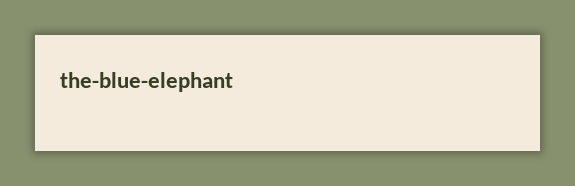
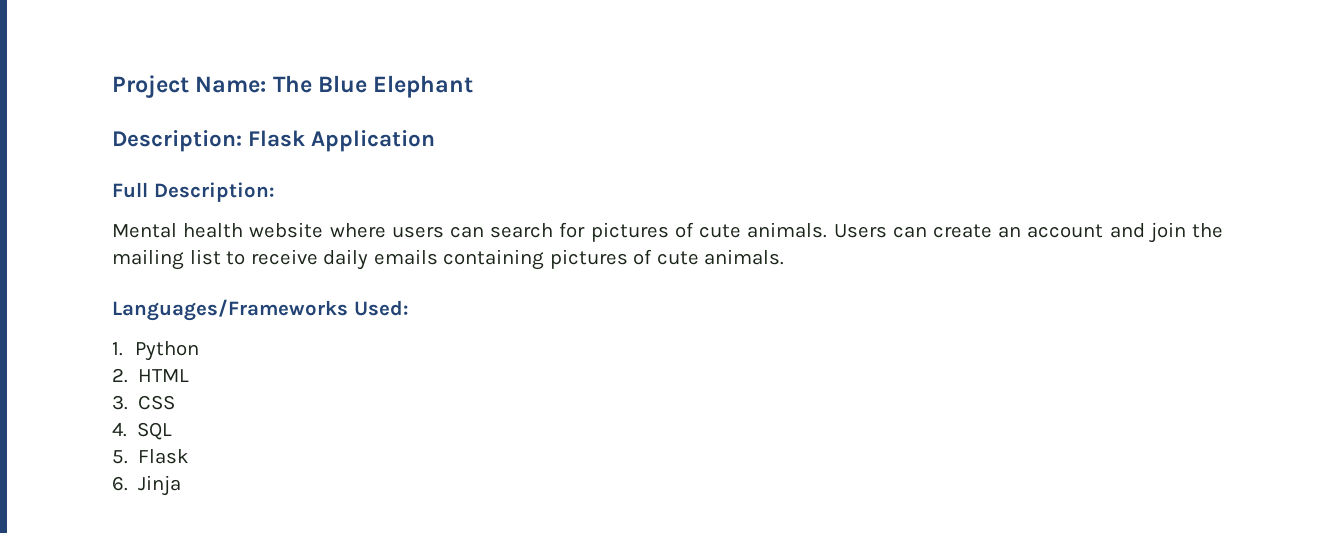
- the-blue-elephant
+ Project Name: The Blue Elephant
+ Description: Flask Application
+ Full Description:
+ Mental health website where users can search for pictures of cute animals. Users can create an account and join the mailing list to receive daily emails containing pictures of cute animals.
+ Languages/Frameworks Used:
+ 1. Python
+ 2. HTML
+ 3. CSS
+ 4. SQL
+ 5. Flask
+ 6. Jinja

